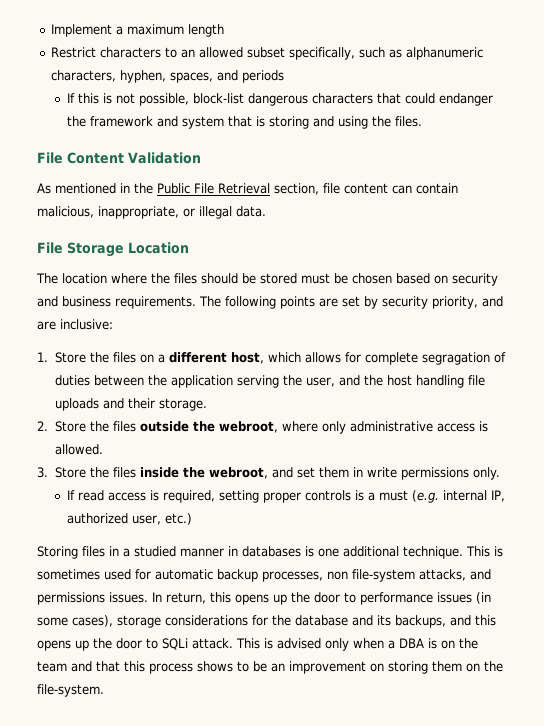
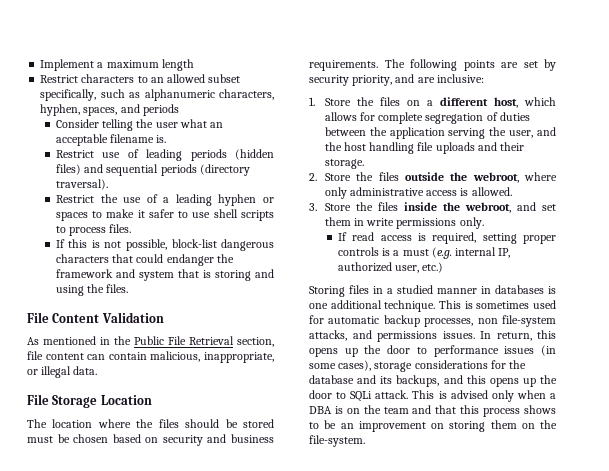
+ Consider telling the user what an acceptable filename is.
+ Restrict use of leading periods (hidden files) and sequential periods (directory traversal).
+ Restrict the use of a leading hyphen or spaces to make it safer to use shell scripts to process files.
- 1. Store the files on a different host, which allows for complete segragation of duties between the application serving the user, and the host handling file uploads and their storage.
+ 1. Store the files on a different host, which allows for complete segregation of duties between the application serving the user, and the host handling file uploads and their storage.

